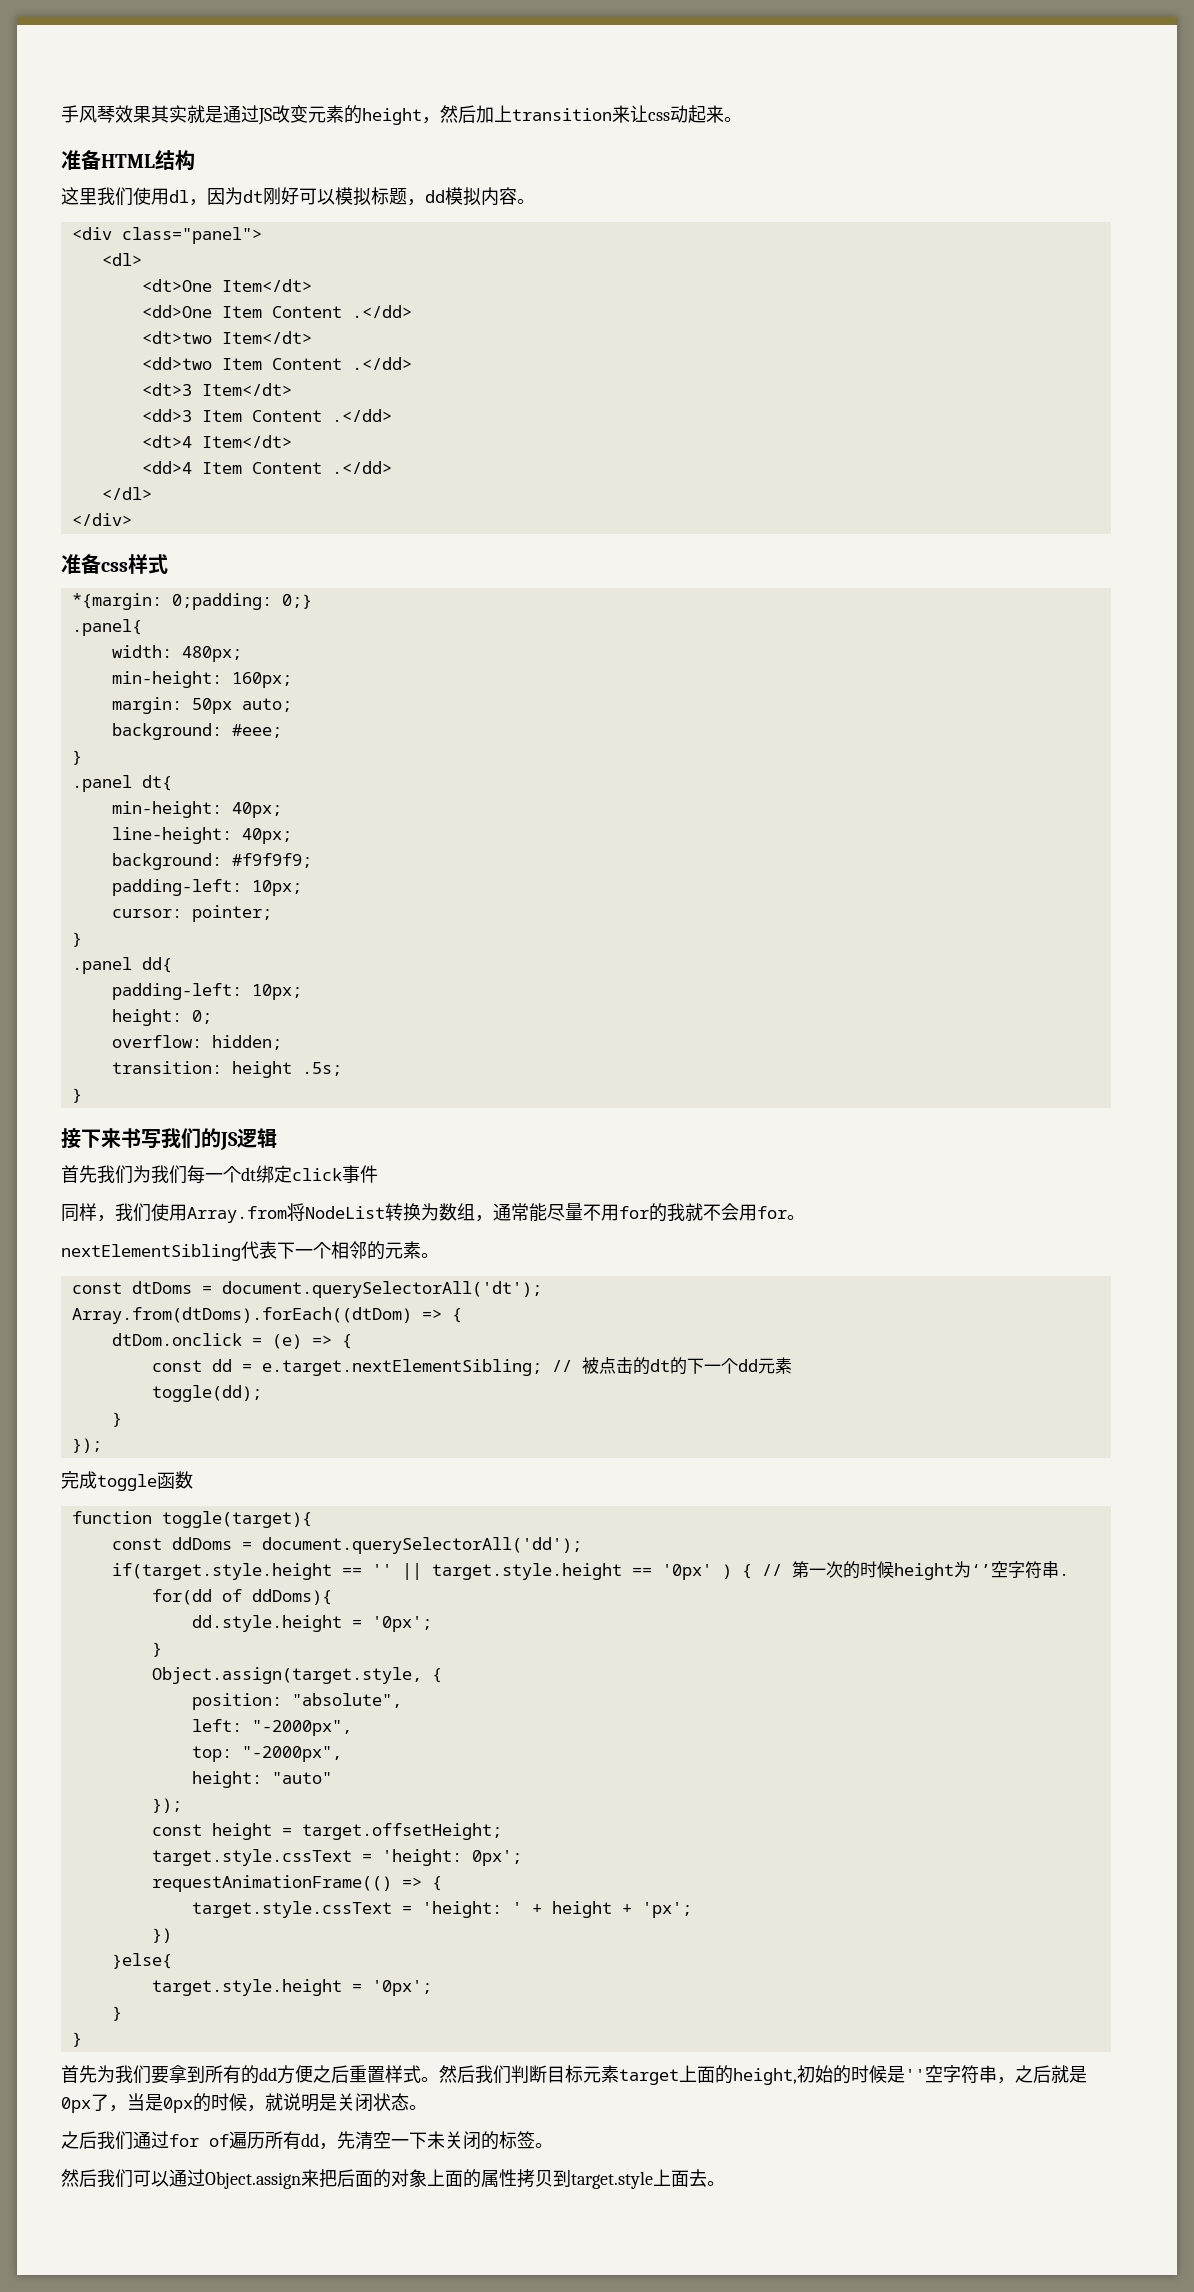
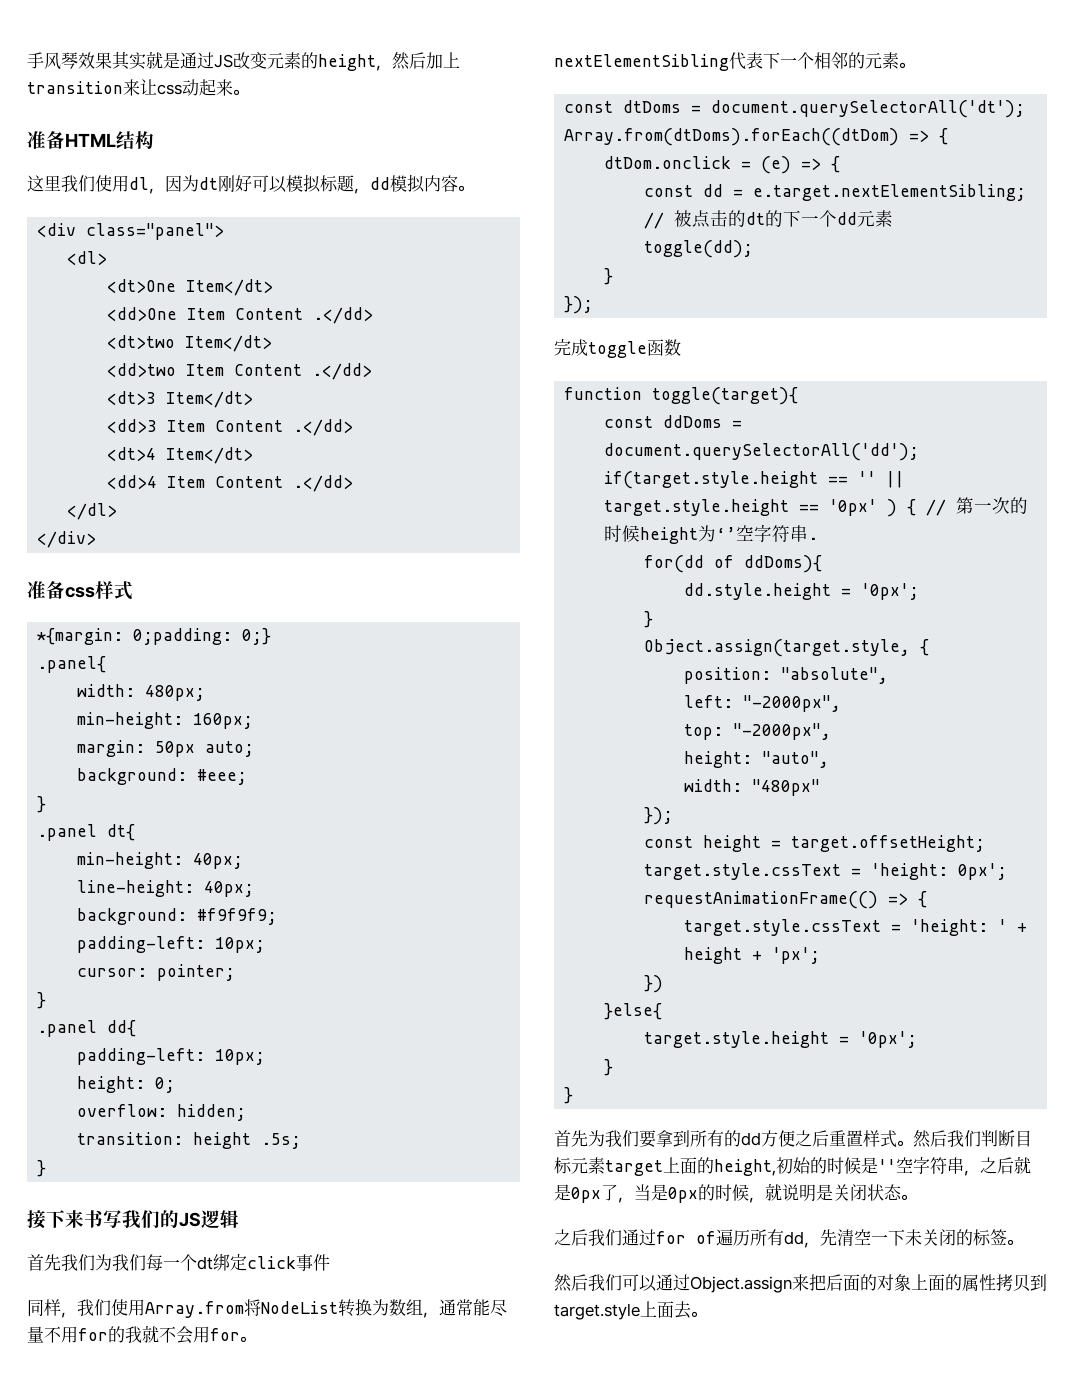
- height: "auto"
+ height: "auto",
+ width: "480px"

